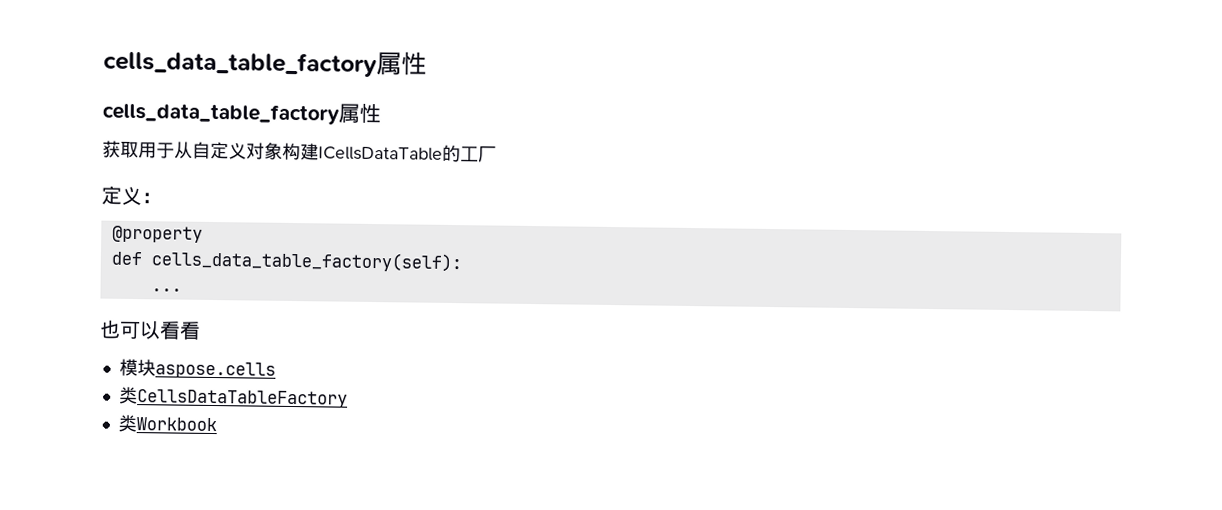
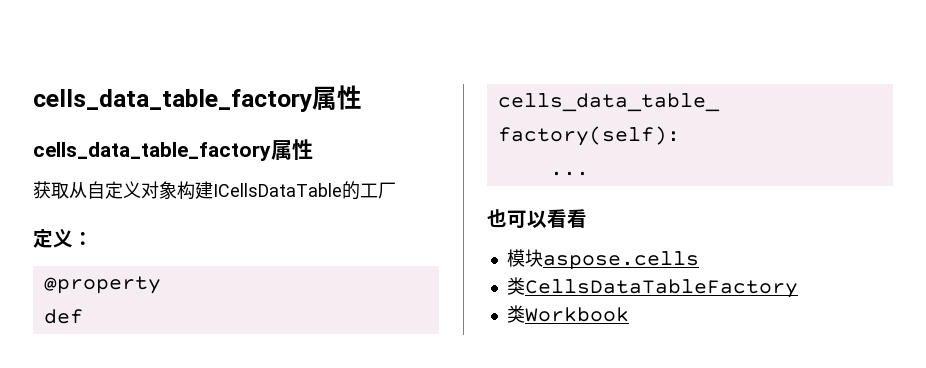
- 获取用于从自定义对象构建ICellsDataTable的工厂
+ 获取从自定义对象构建ICellsDataTable的工厂

